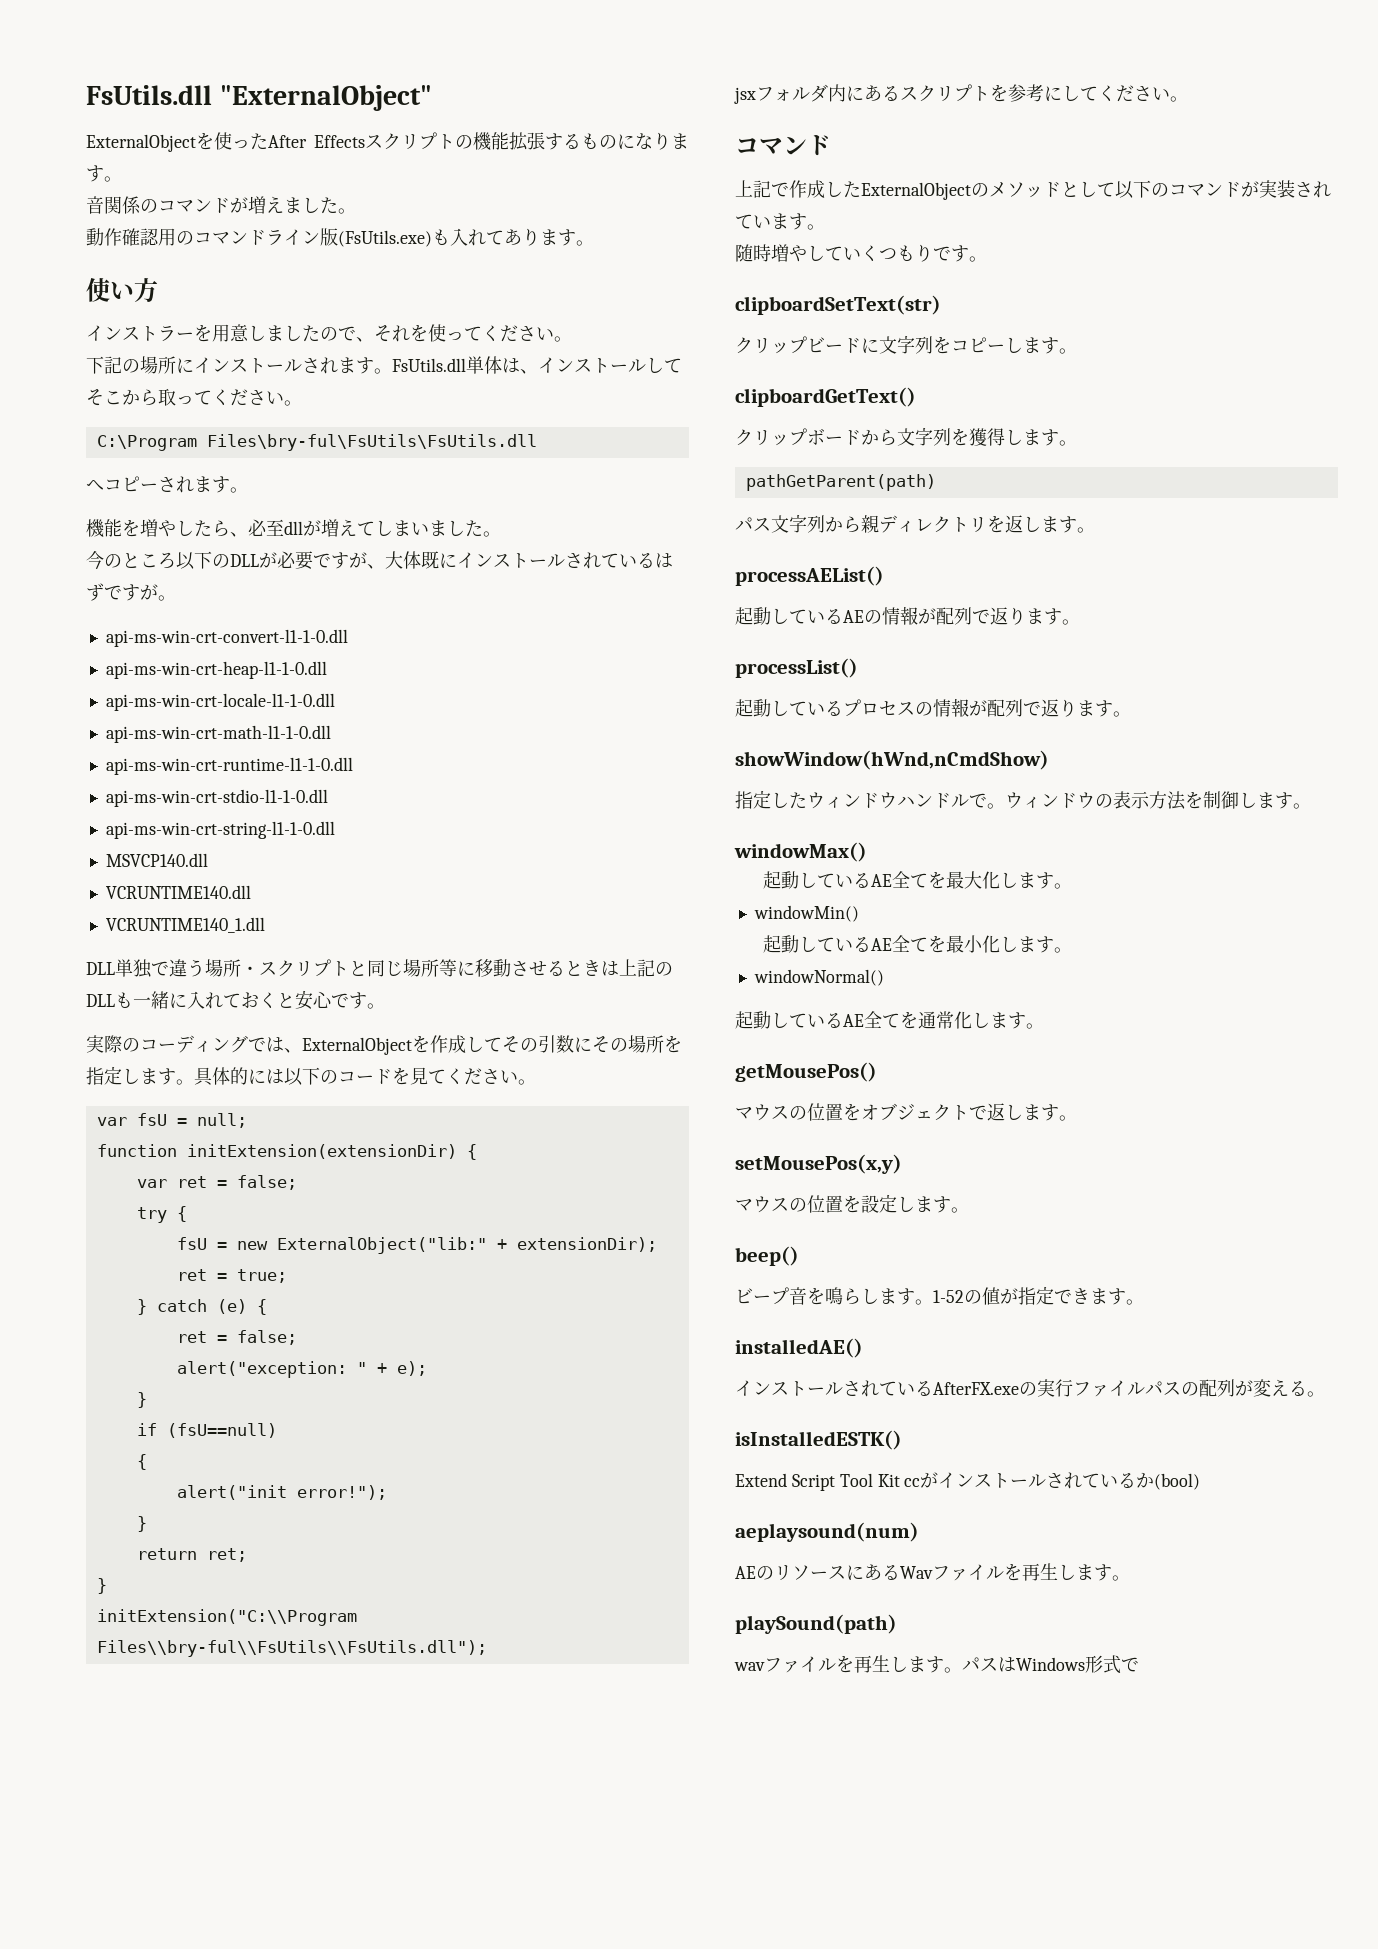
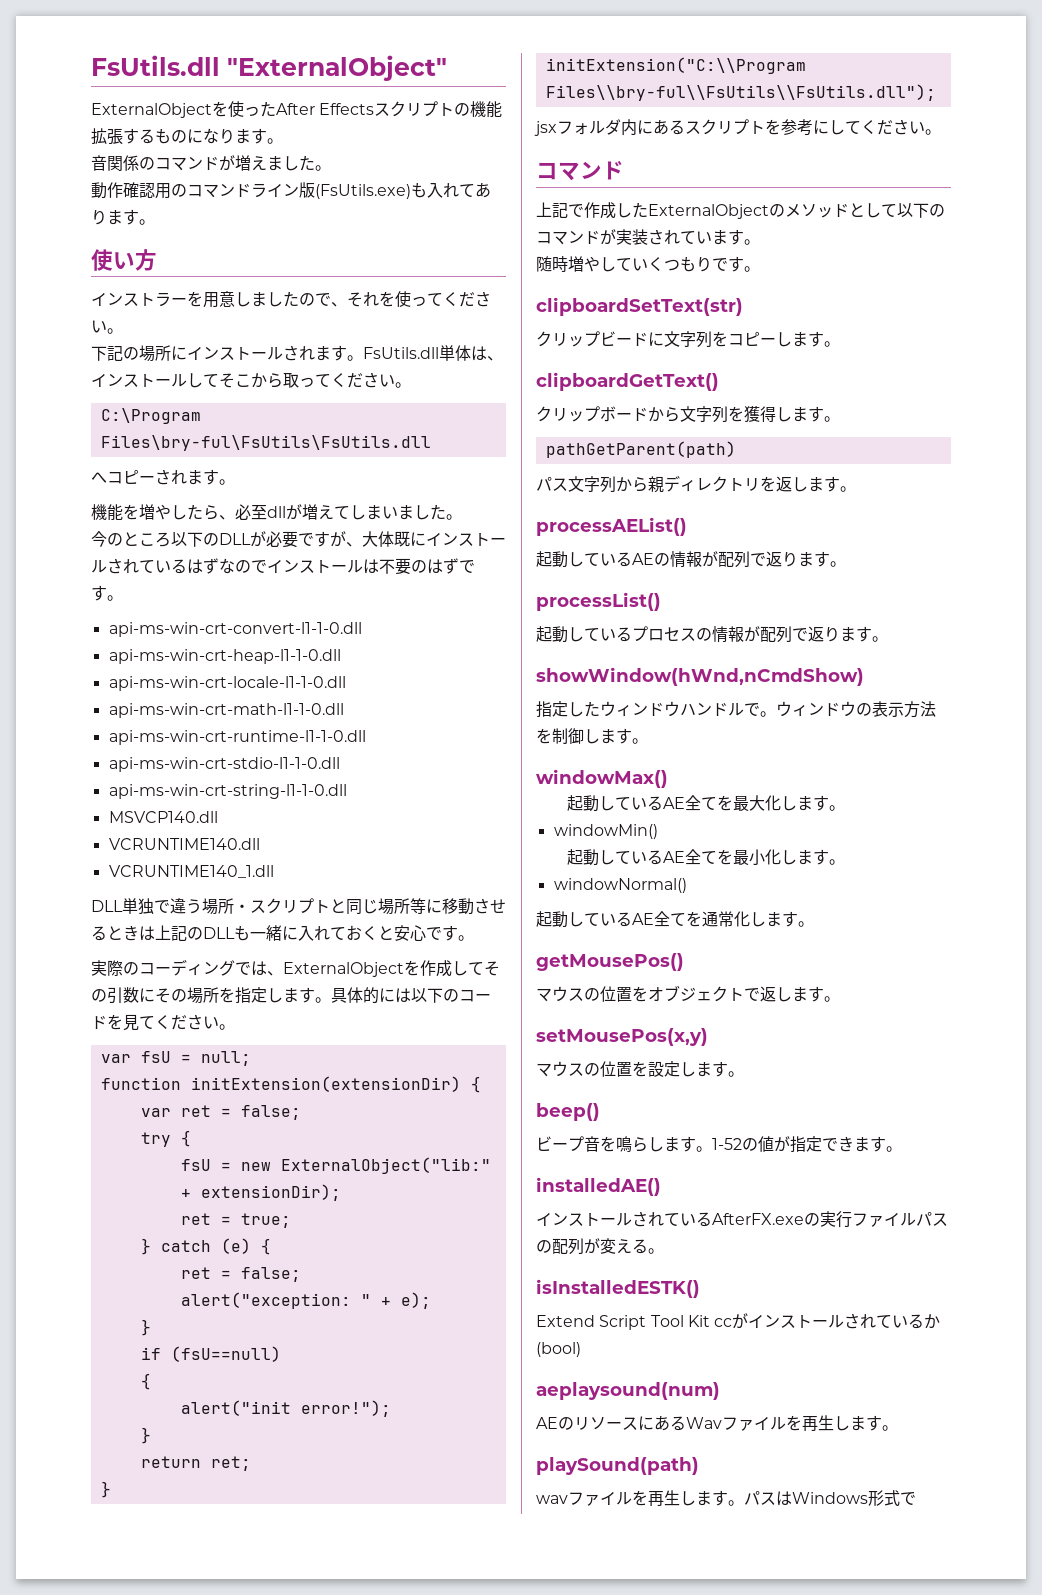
- 今のところ以下のDLLが必要ですが、大体既にインストールされているはずですが。
+ 今のところ以下のDLLが必要ですが、大体既にインストールされているはずなのでインストールは不要のはずです。

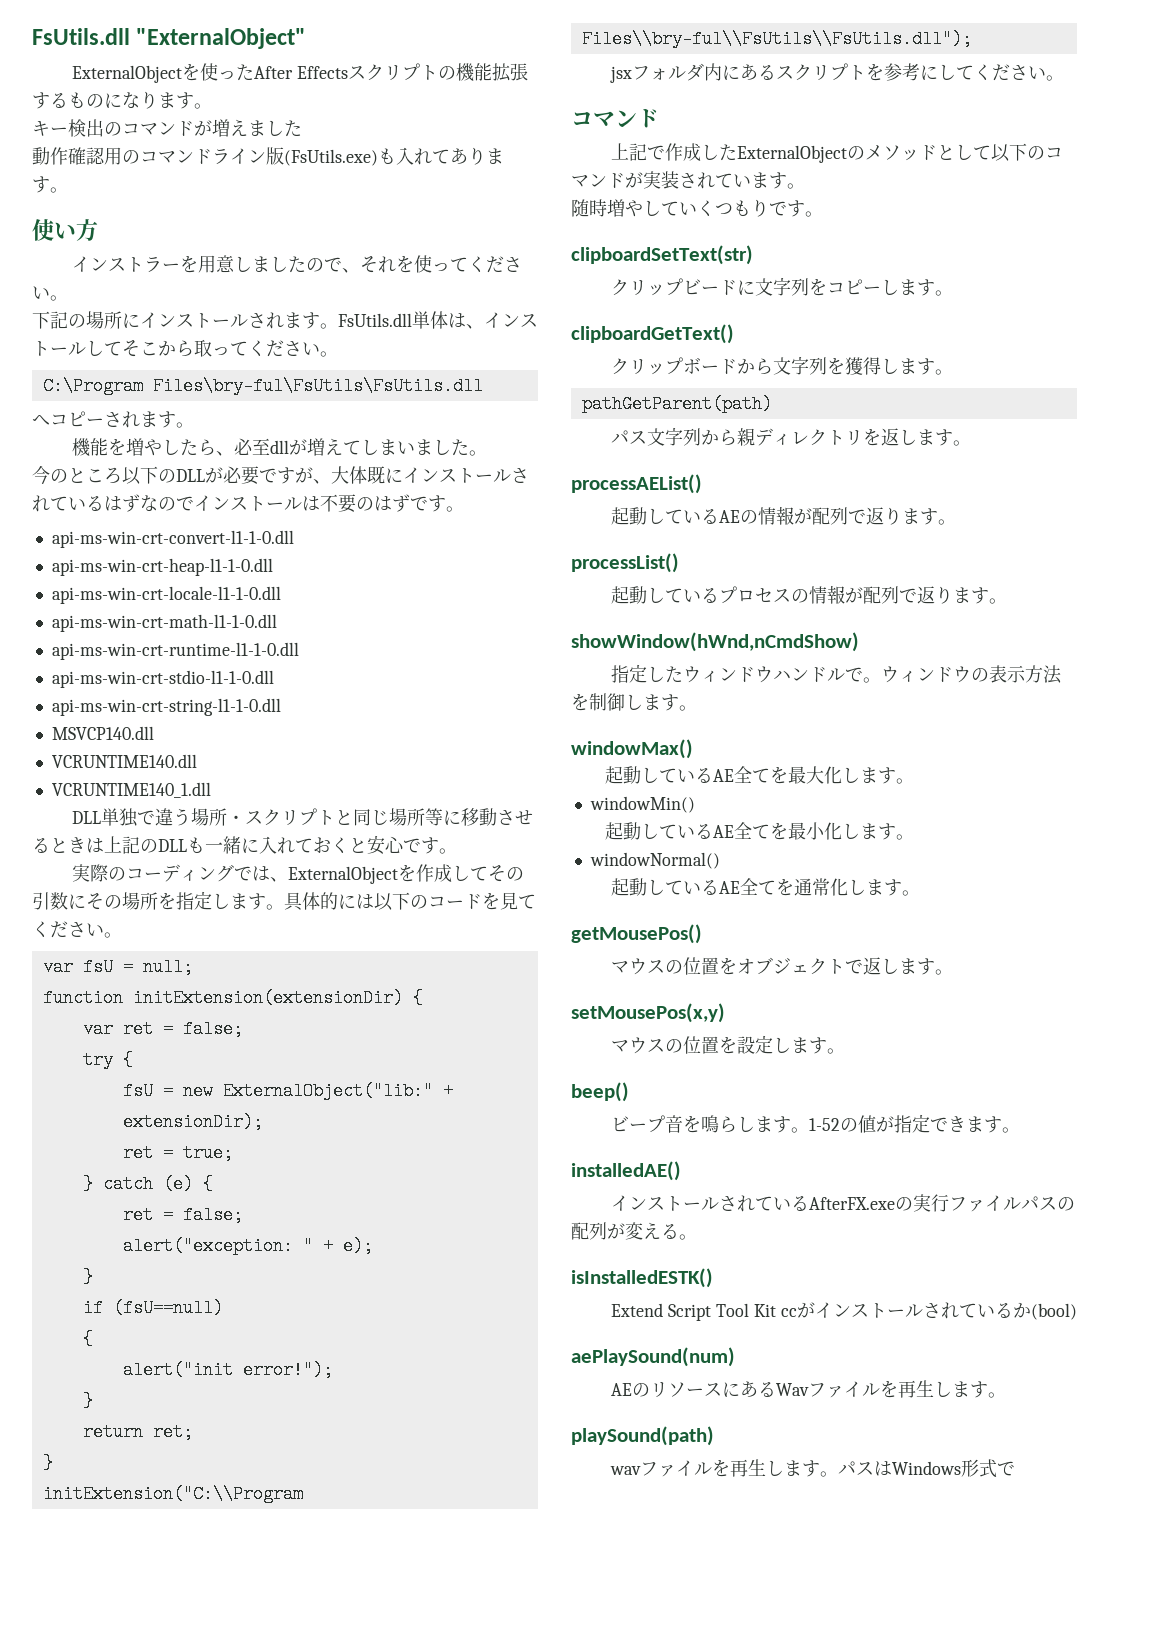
- 音関係のコマンドが増えました。
+ キー検出のコマンドが増えました
- aeplaysound(num)
+ aePlaySound(num)

